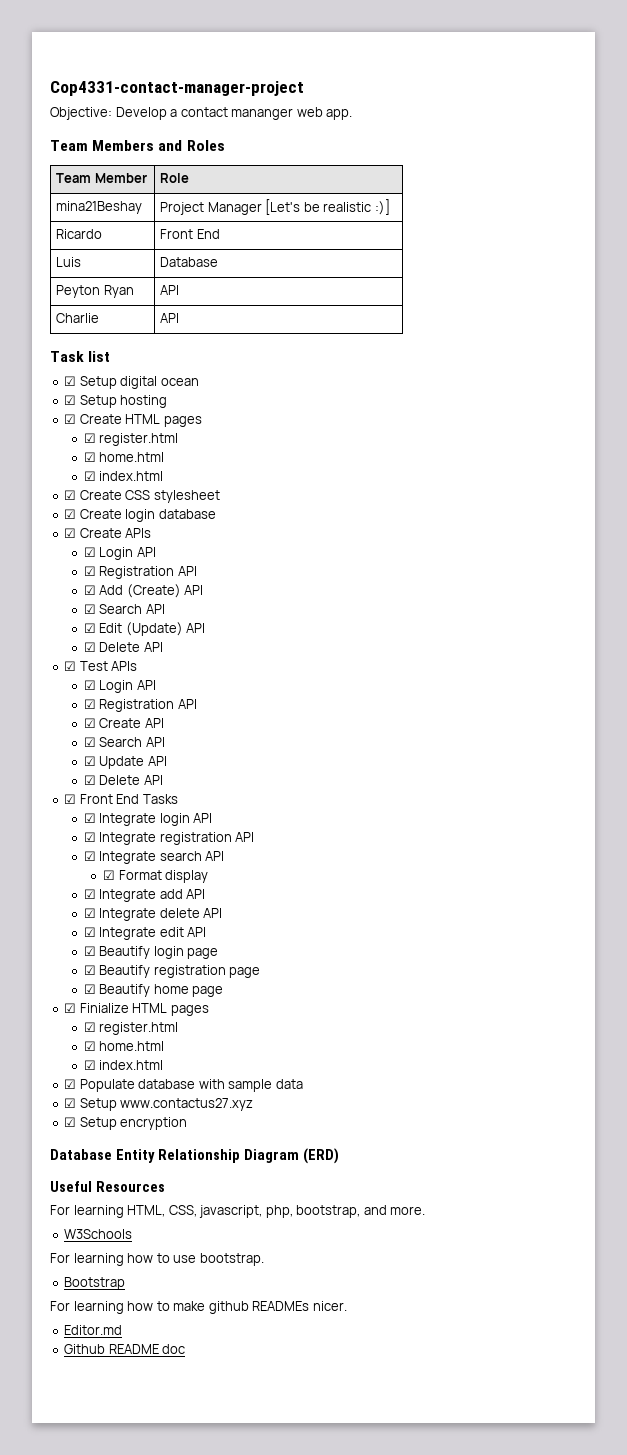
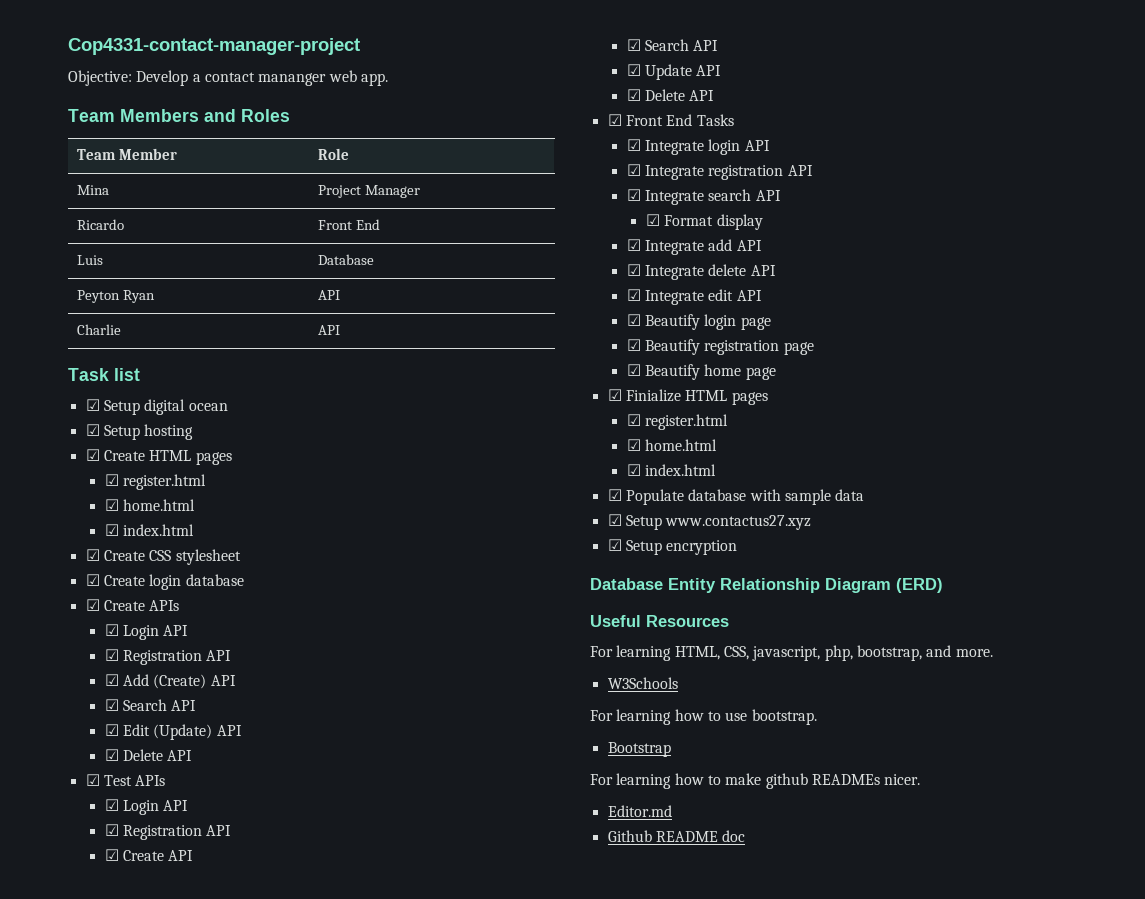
- mina21Beshay | Project Manager [Let's be realistic :)]
+ Mina | Project Manager

